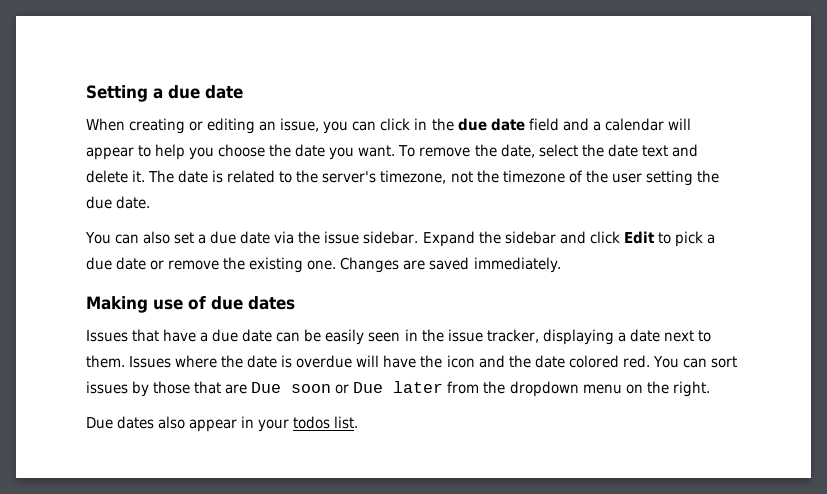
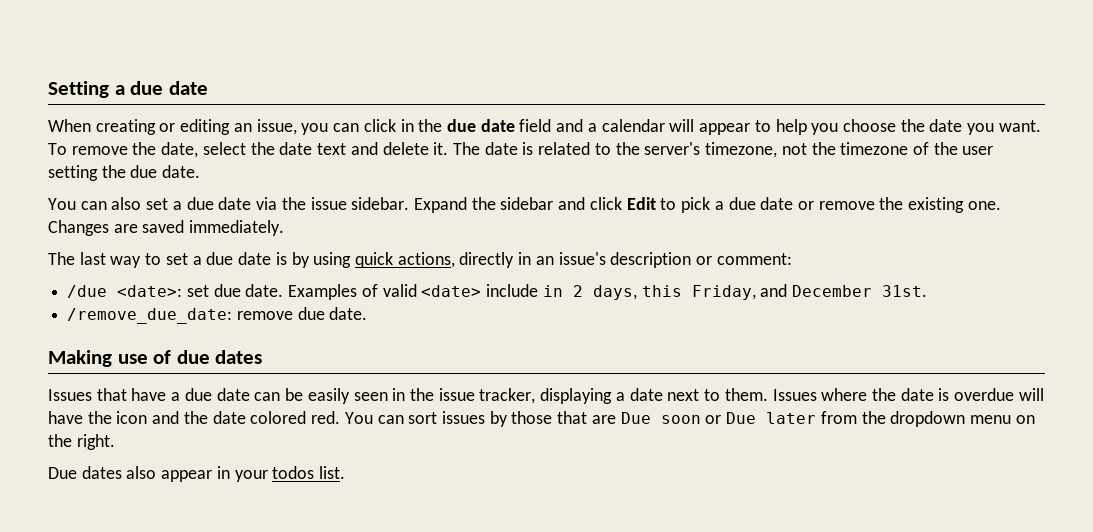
+ The last way to set a due date is by using quick actions, directly in an issue's description or comment:
+ /due <date>: set due date. Examples of valid <date> include in 2 days, this Friday, and December 31st.
+ /remove_due_date: remove due date.

